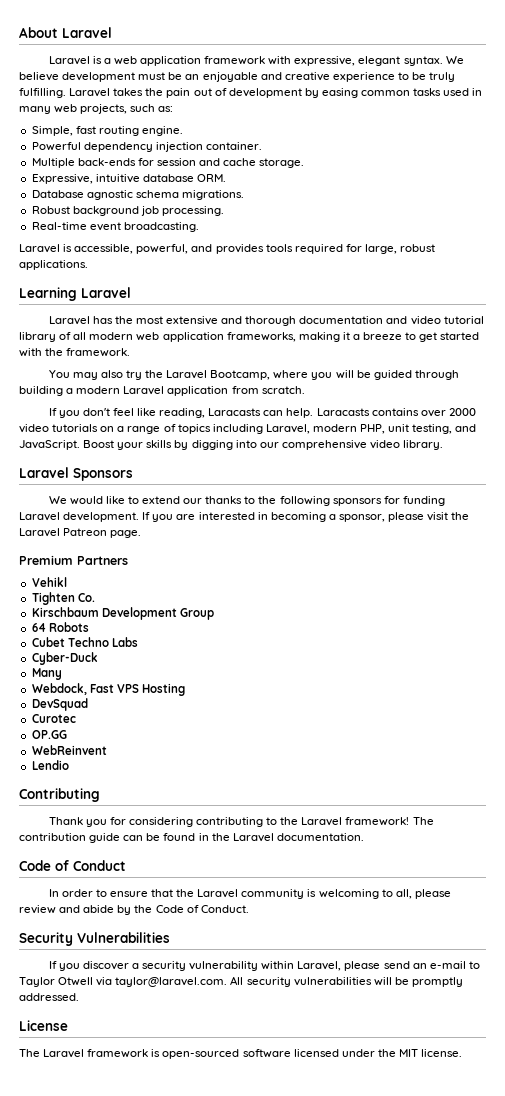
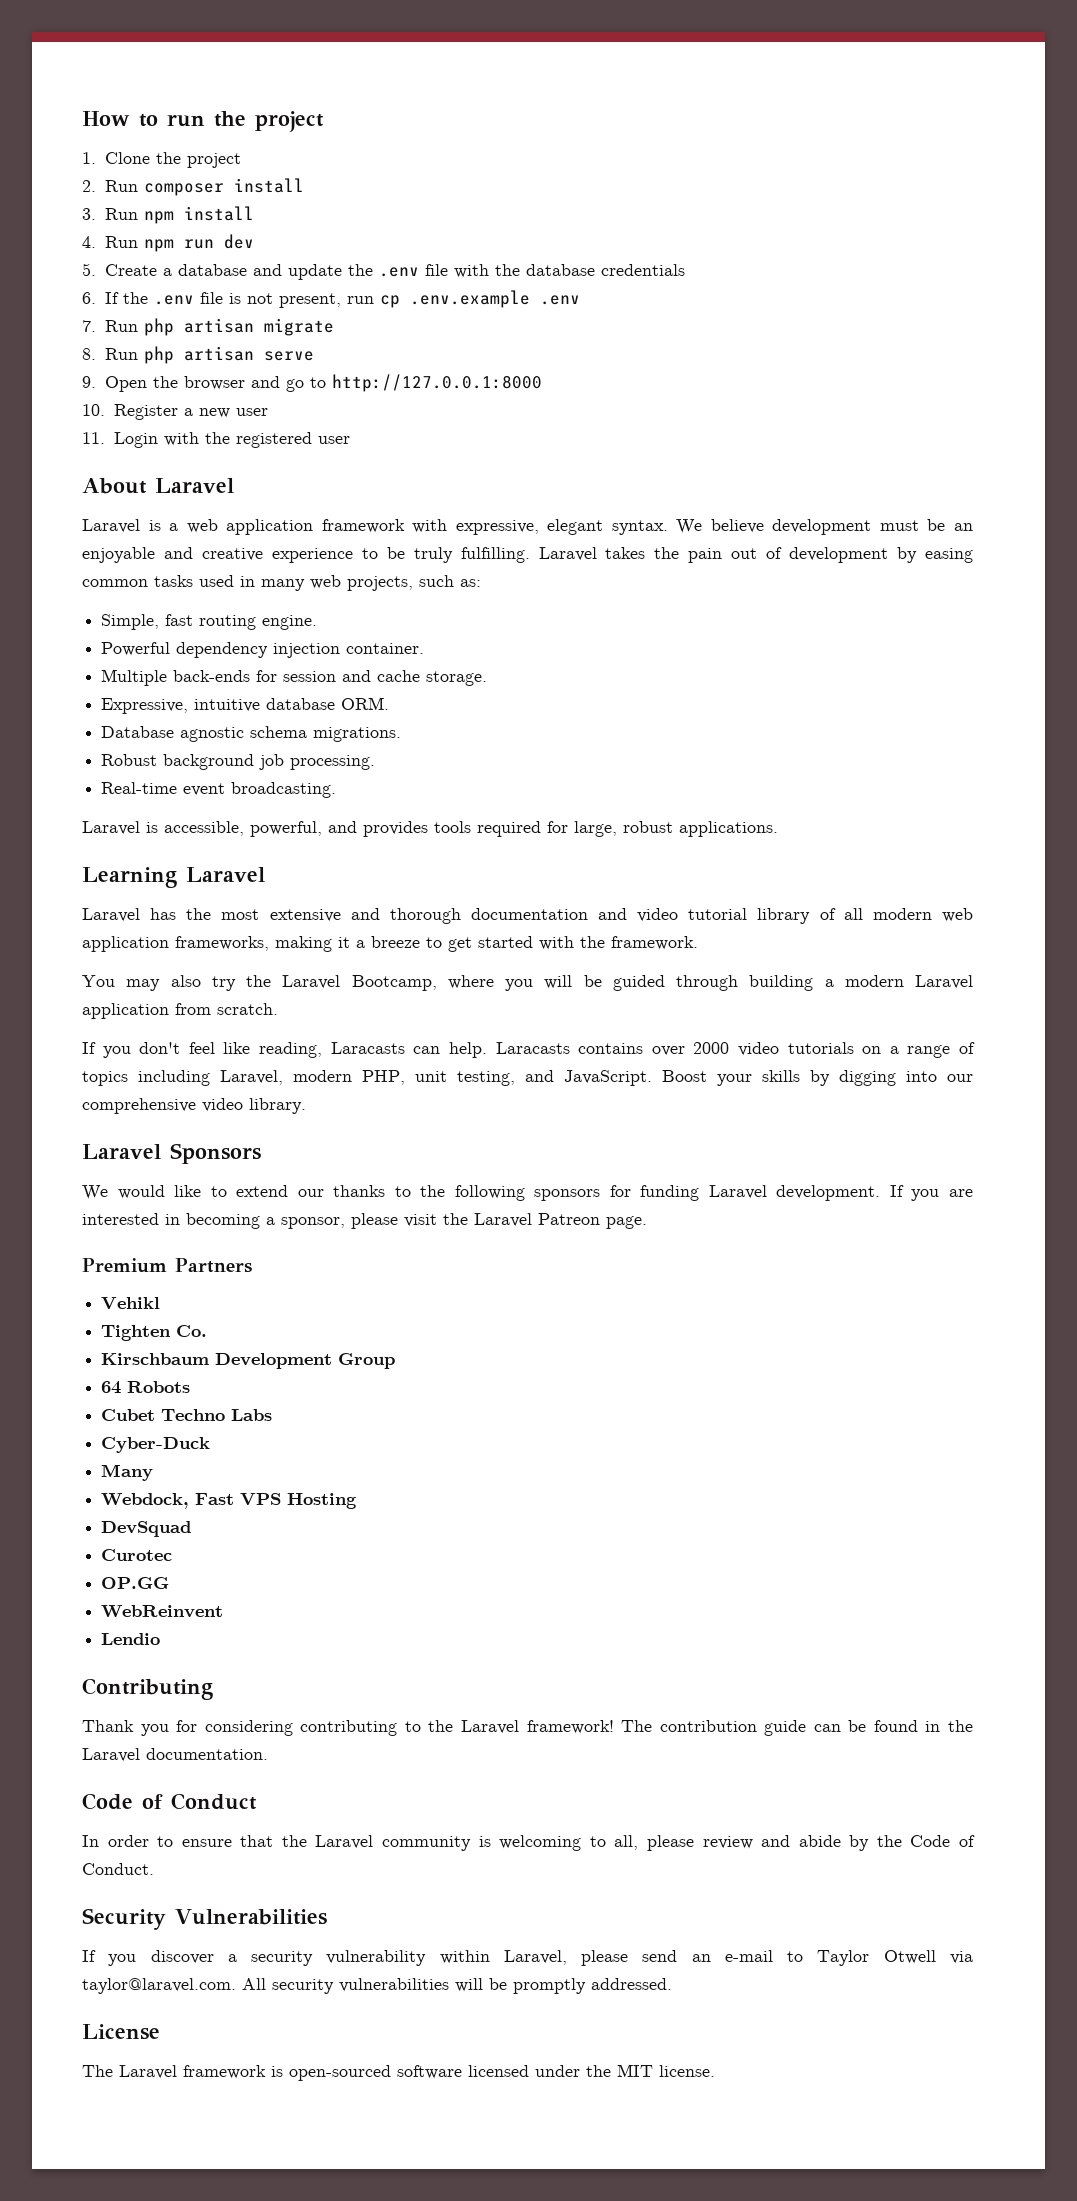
+ How to run the project
+ 1. Clone the project
+ 2. Run composer install
+ 3. Run npm install
+ 4. Run npm run dev
+ 5. Create a database and update the .env file with the database credentials
+ 6. If the .env file is not present, run cp .env.example .env
+ 7. Run php artisan migrate
+ 8. Run php artisan serve
+ 9. Open the browser and go to http://127.0.0.1:8000
+ 10. Register a new user
+ 11. Login with the registered user

